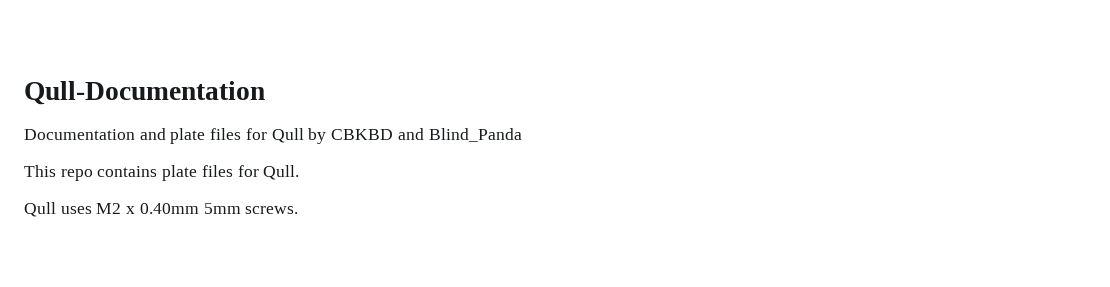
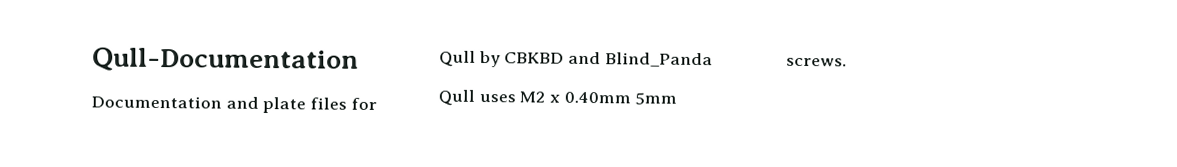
- This repo contains plate files for Qull.

